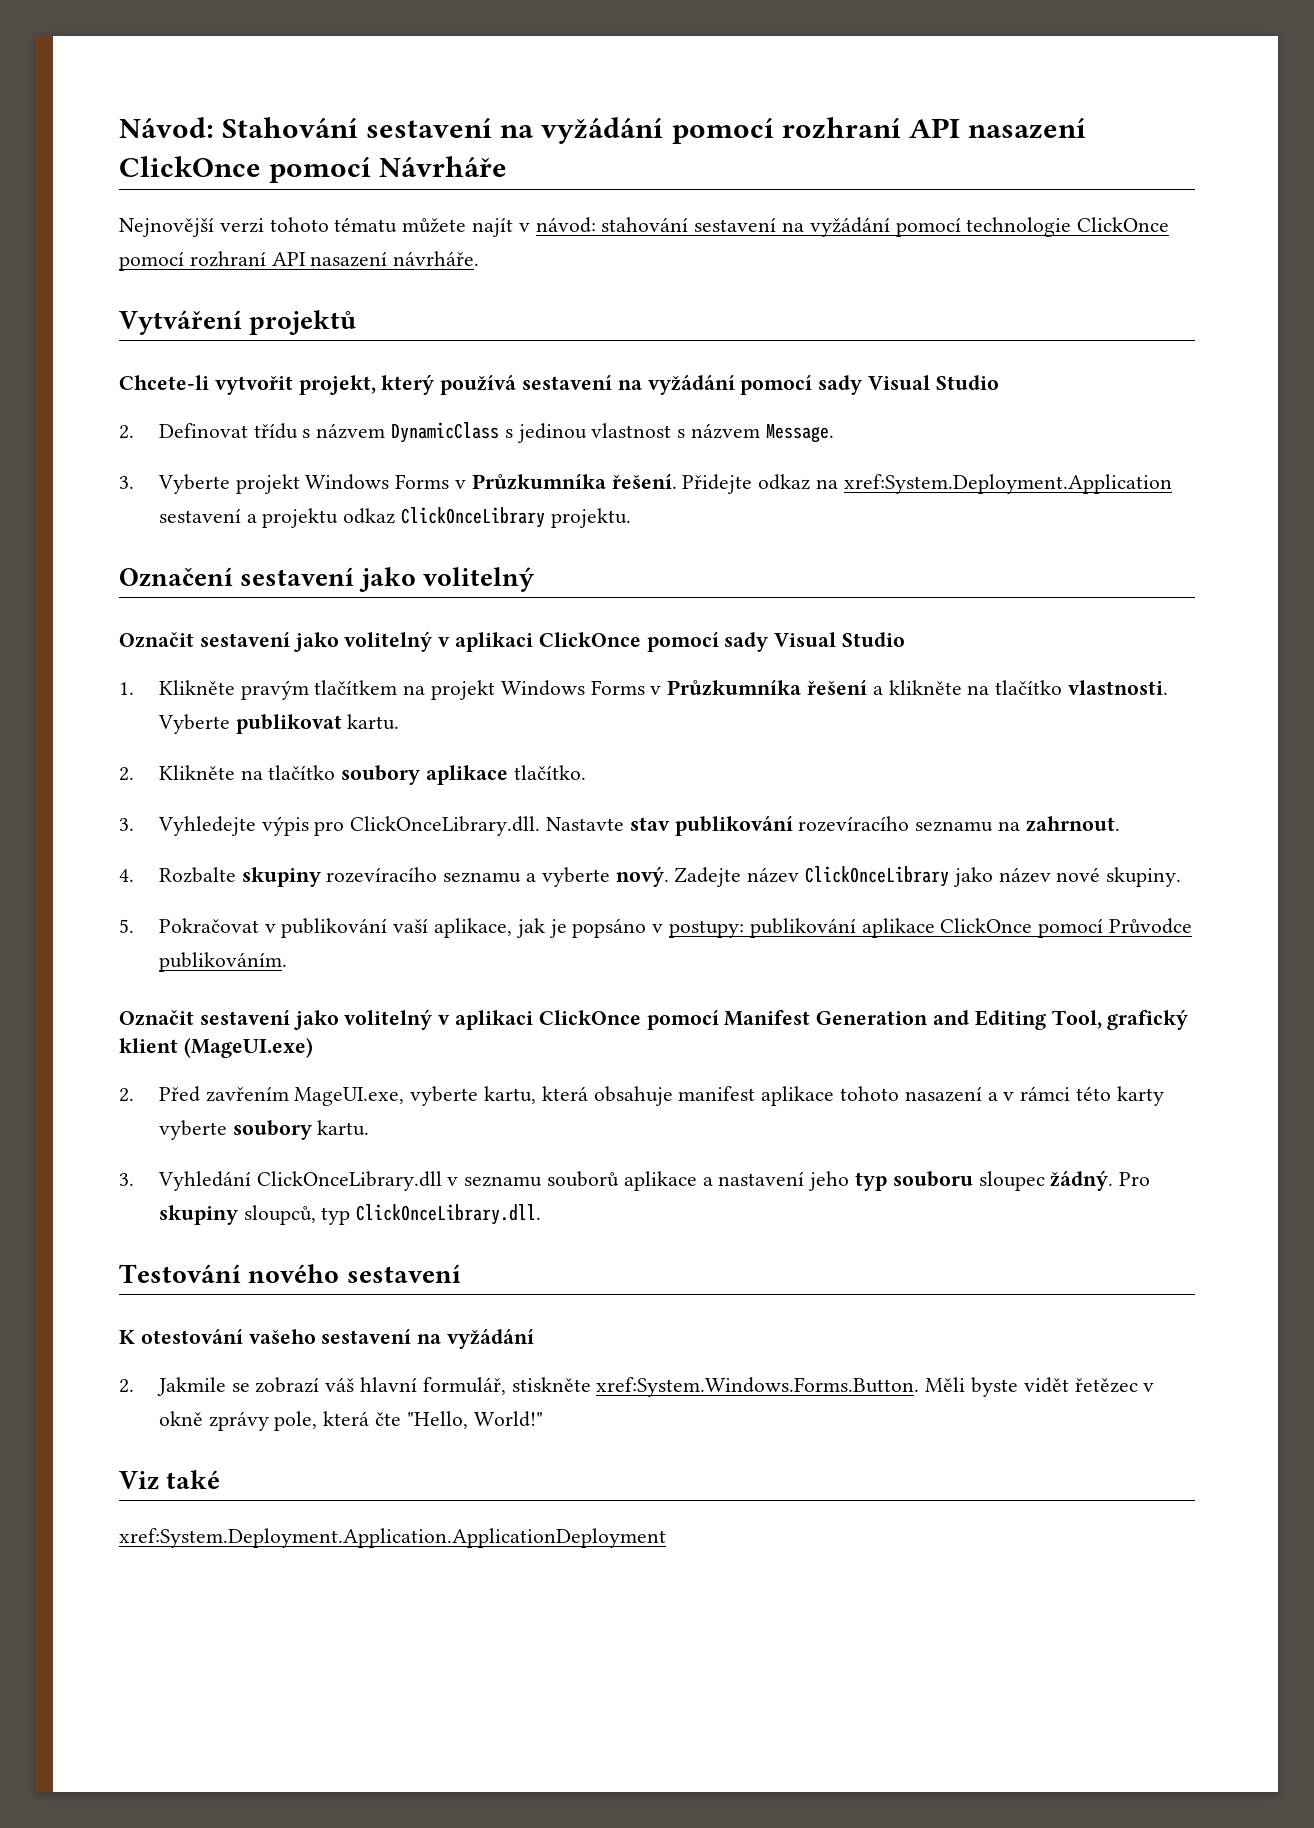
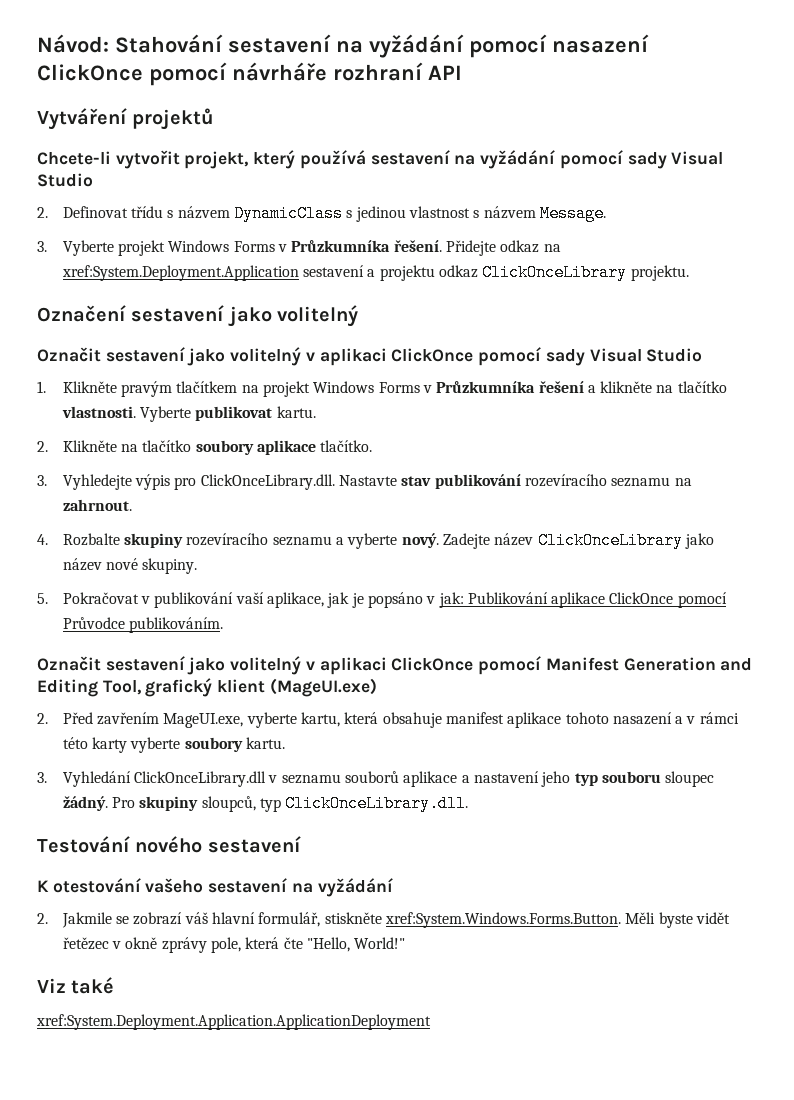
- Návod: Stahování sestavení na vyžádání pomocí rozhraní API nasazení ClickOnce pomocí Návrháře
- Nejnovější verzi tohoto tématu můžete najít v návod: stahování sestavení na vyžádání pomocí technologie ClickOnce pomocí rozhraní API nasazení návrháře.
+ Návod: Stahování sestavení na vyžádání pomocí nasazení ClickOnce pomocí návrháře rozhraní API
- 5. Pokračovat v publikování vaší aplikace, jak je popsáno v postupy: publikování aplikace ClickOnce pomocí Průvodce publikováním.
+ 5. Pokračovat v publikování vaší aplikace, jak je popsáno v jak: Publikování aplikace ClickOnce pomocí Průvodce publikováním.

